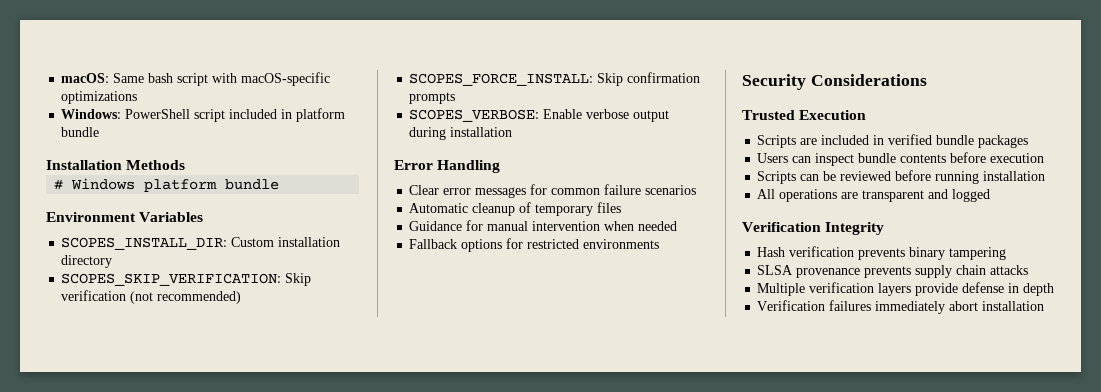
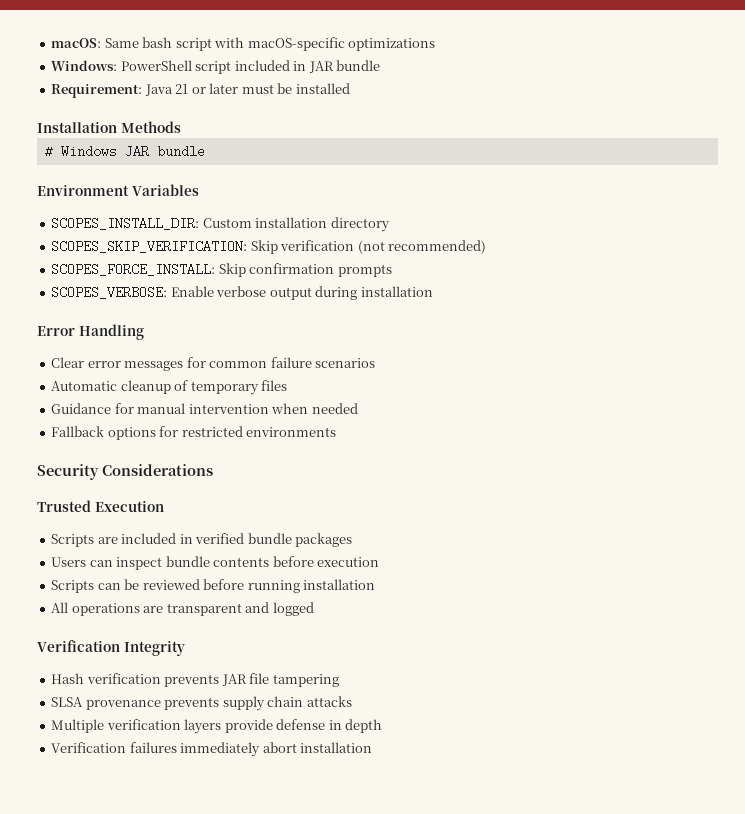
- Windows: PowerShell script included in platform bundle
+ Windows: PowerShell script included in JAR bundle
+ Requirement: Java 21 or later must be installed
- # Windows platform bundle
+ # Windows JAR bundle
- Hash verification prevents binary tampering
+ Hash verification prevents JAR file tampering

